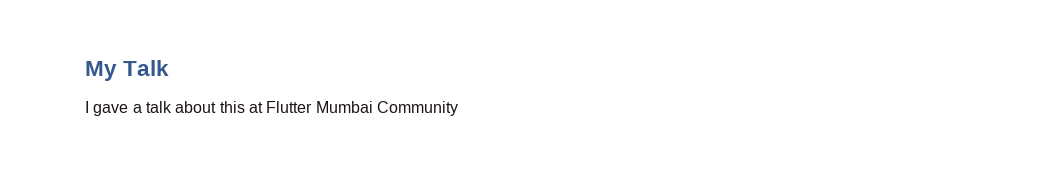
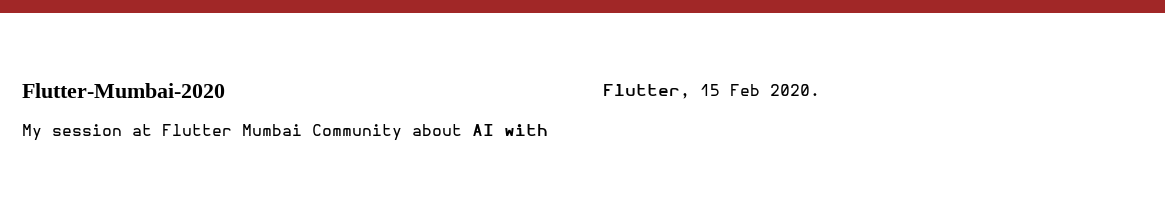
- My Talk
- I gave a talk about this at Flutter Mumbai Community
+ Flutter-Mumbai-2020
+ My session at Flutter Mumbai Community about AI with Flutter, 15 Feb 2020.

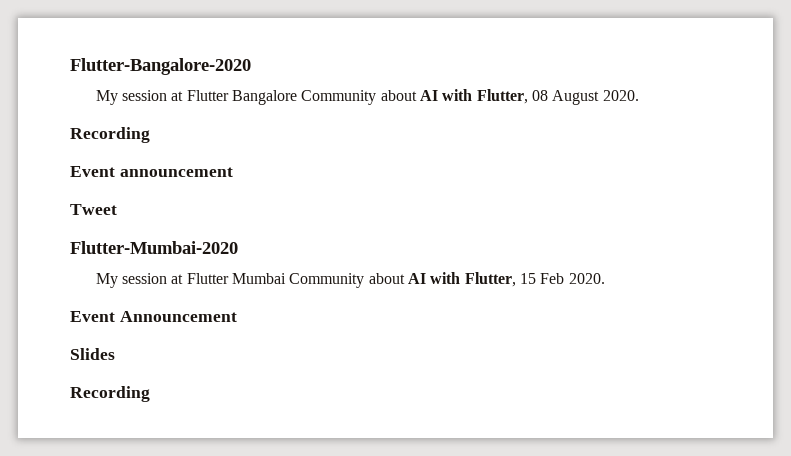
+ Flutter-Bangalore-2020
+ My session at Flutter Bangalore Community about AI with Flutter, 08 August 2020.
+ Recording
+ Event announcement
+ Tweet
+ Event Announcement
+ Slides
+ Recording

